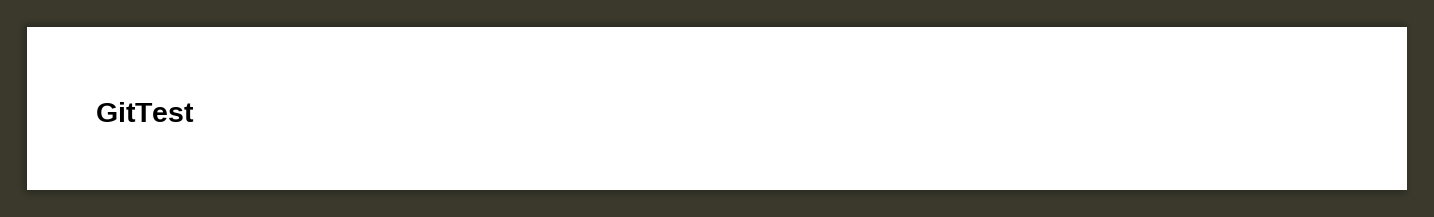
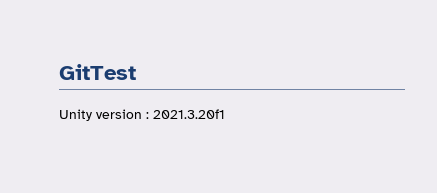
+ Unity version : 2021.3.20f1

